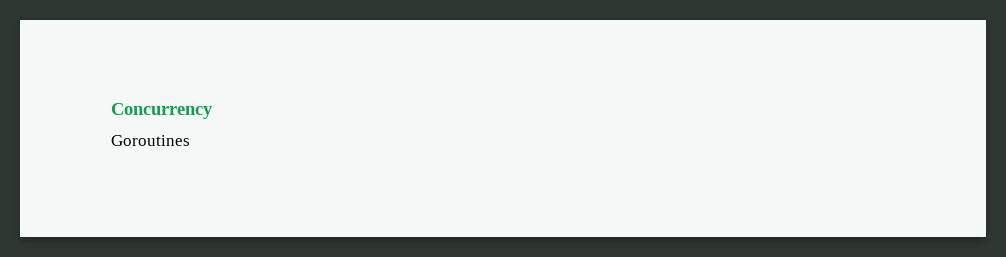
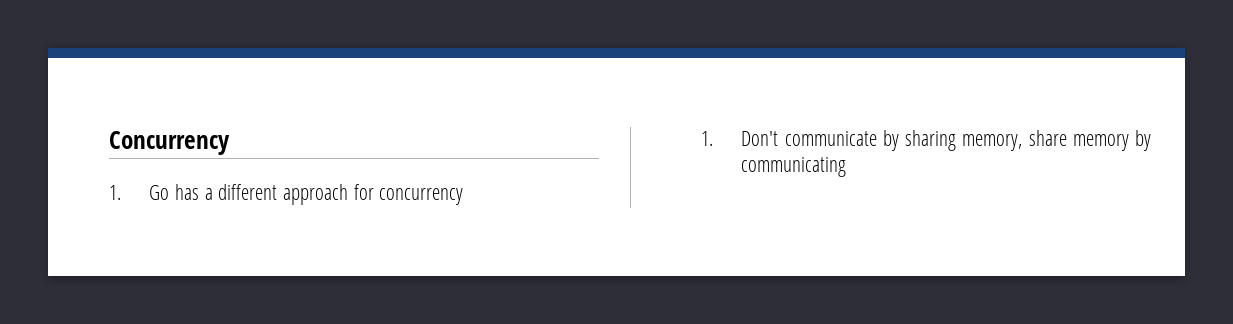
- Goroutines
+ 1. Go has a different approach for concurrency
+ 1. Don't communicate by sharing memory, share memory by communicating

